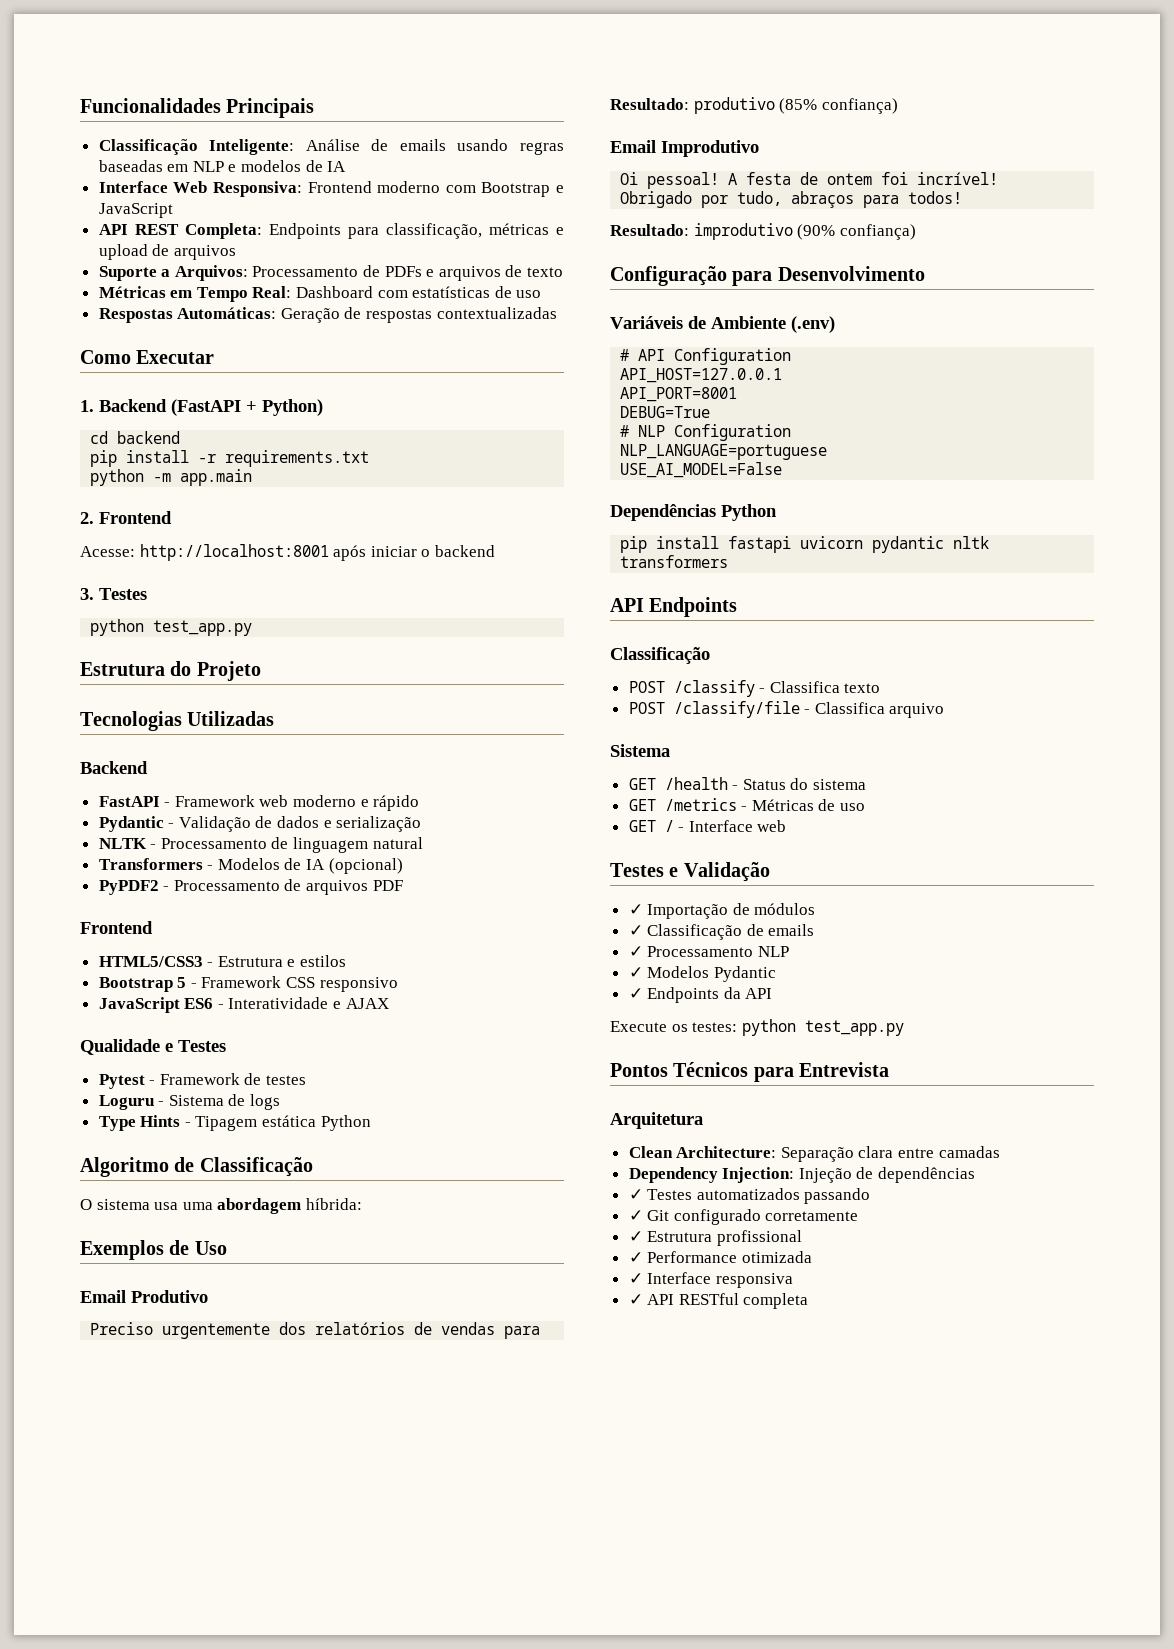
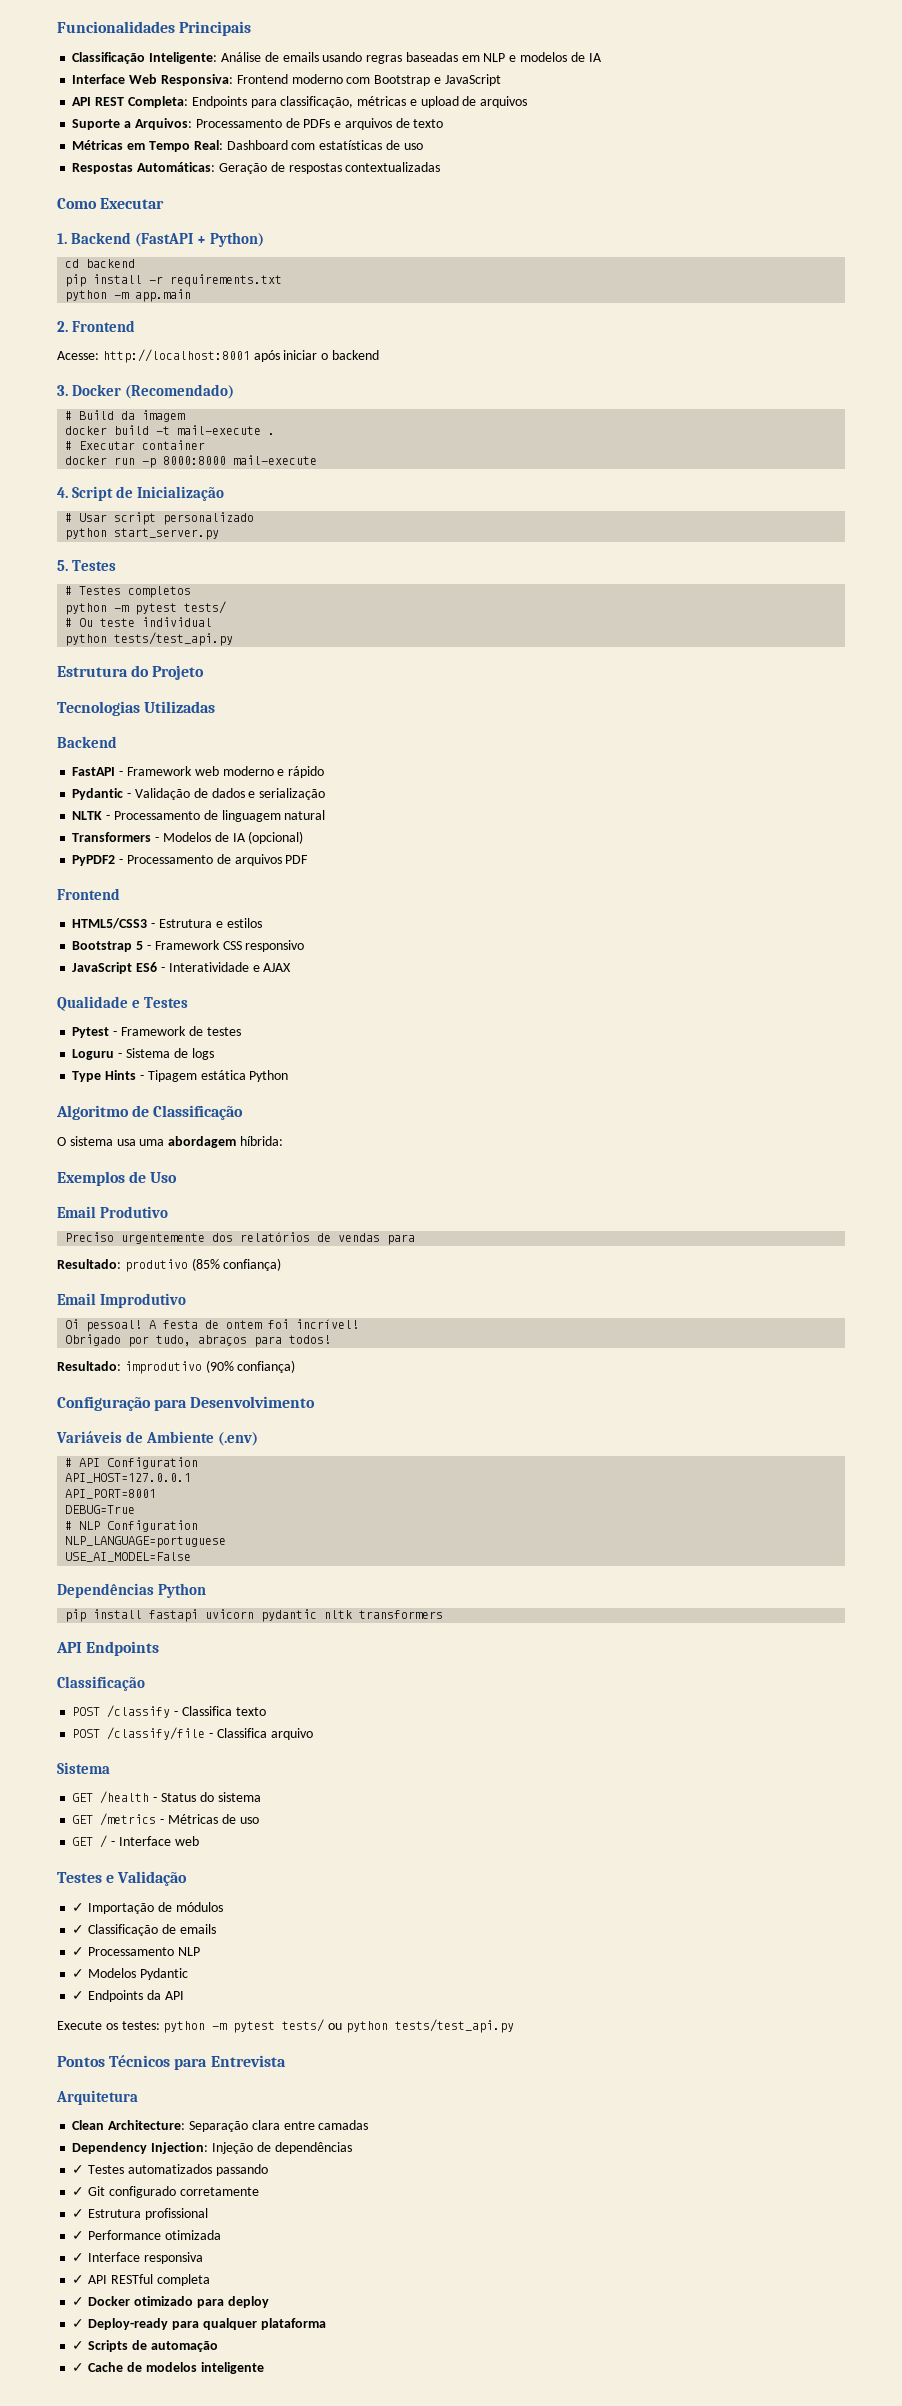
- 3. Testes
- python test_app.py
+ 3. Docker (Recomendado)
+ # Build da imagem
+ docker build -t mail-execute .
+ # Executar container
+ docker run -p 8000:8000 mail-execute
+ 4. Script de Inicialização
+ # Usar script personalizado
+ python start_server.py
+ 5. Testes
+ # Testes completos
+ python -m pytest tests/
+ # Ou teste individual
+ python tests/test_api.py
- Execute os testes: python test_app.py
+ Execute os testes: python -m pytest tests/ ou python tests/test_api.py
+ ✓ Docker otimizado para deploy
+ ✓ Deploy-ready para qualquer plataforma
+ ✓ Scripts de automação
+ ✓ Cache de modelos inteligente

